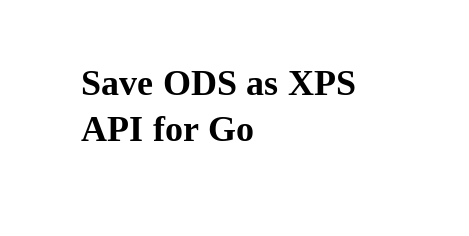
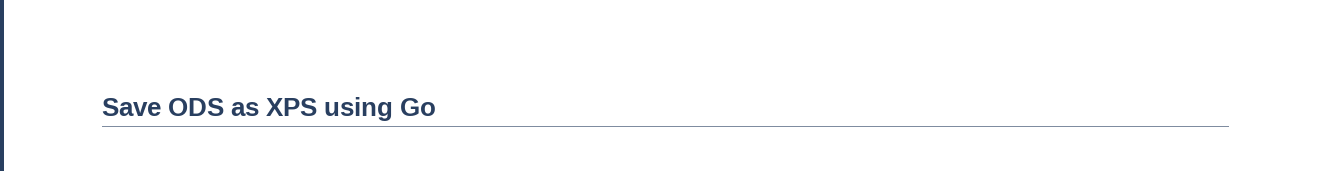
- Save ODS as XPS API for Go
+ Save ODS as XPS using Go

